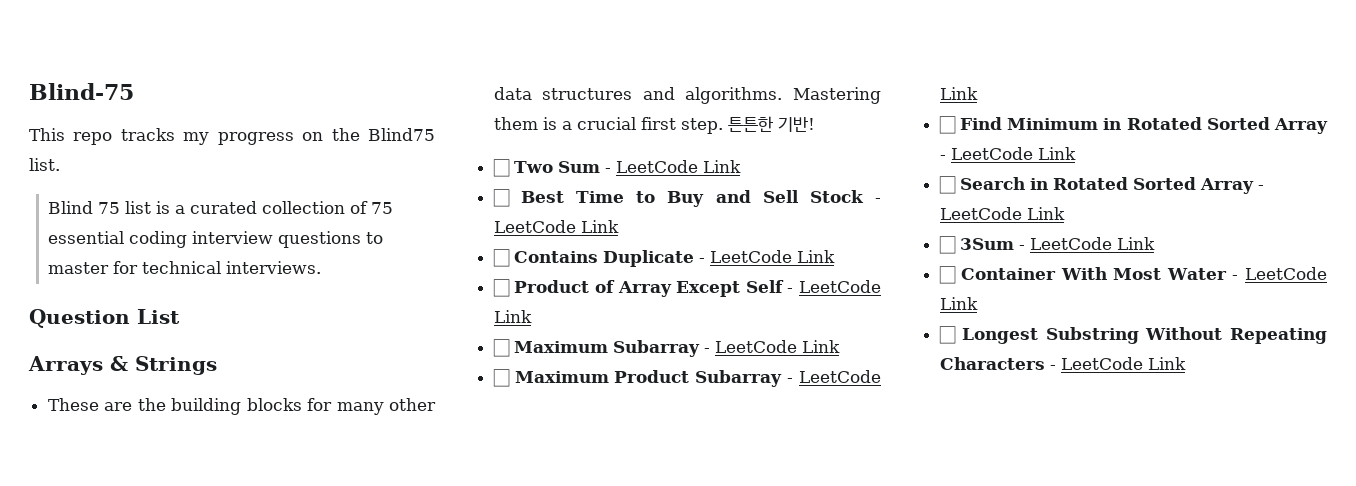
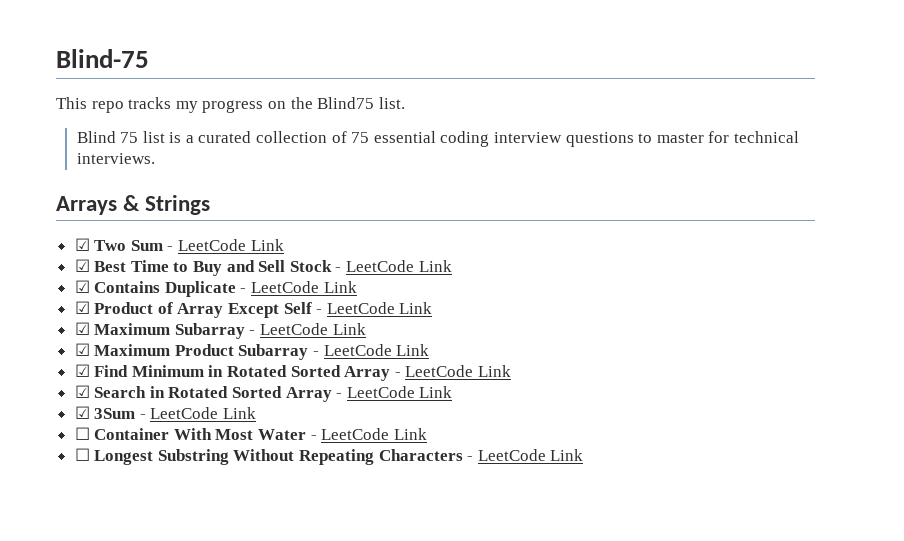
- Question List
- These are the building blocks for many other data structures and algorithms. Mastering them is a crucial first step. 튼튼한 기반!
- ☐ Two Sum - LeetCode Link
+ ☑ Two Sum - LeetCode Link
- ☐ Best Time to Buy and Sell Stock - LeetCode Link
+ ☑ Best Time to Buy and Sell Stock - LeetCode Link
- ☐ Contains Duplicate - LeetCode Link
+ ☑ Contains Duplicate - LeetCode Link
- ☐ Product of Array Except Self - LeetCode Link
+ ☑ Product of Array Except Self - LeetCode Link
- ☐ Maximum Subarray - LeetCode Link
+ ☑ Maximum Subarray - LeetCode Link
- ☐ Maximum Product Subarray - LeetCode Link
+ ☑ Maximum Product Subarray - LeetCode Link
- ☐ Find Minimum in Rotated Sorted Array - LeetCode Link
+ ☑ Find Minimum in Rotated Sorted Array - LeetCode Link
- ☐ Search in Rotated Sorted Array - LeetCode Link
+ ☑ Search in Rotated Sorted Array - LeetCode Link
- ☐ 3Sum - LeetCode Link
+ ☑ 3Sum - LeetCode Link

